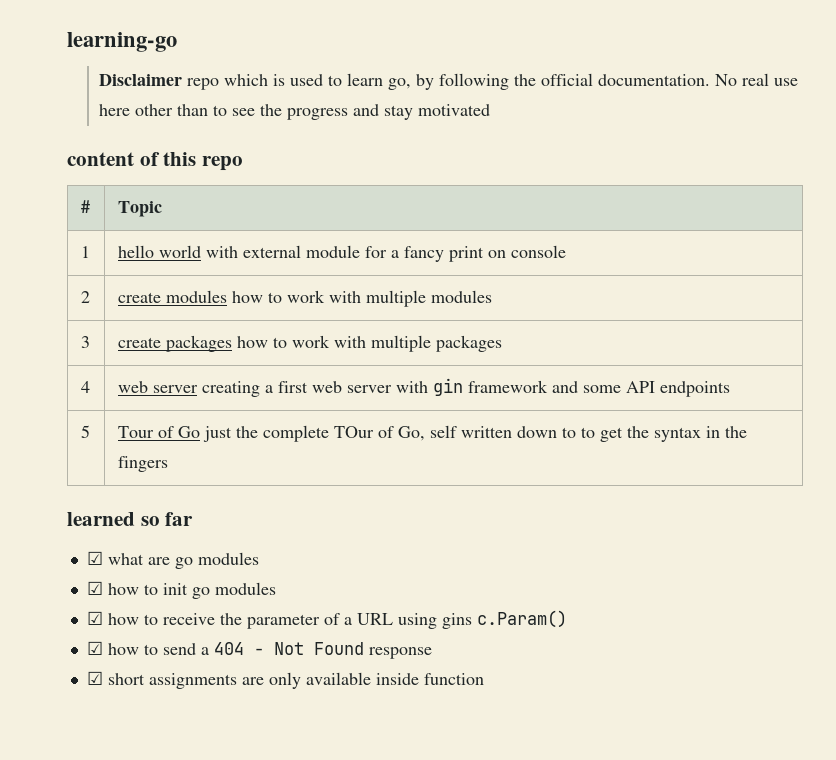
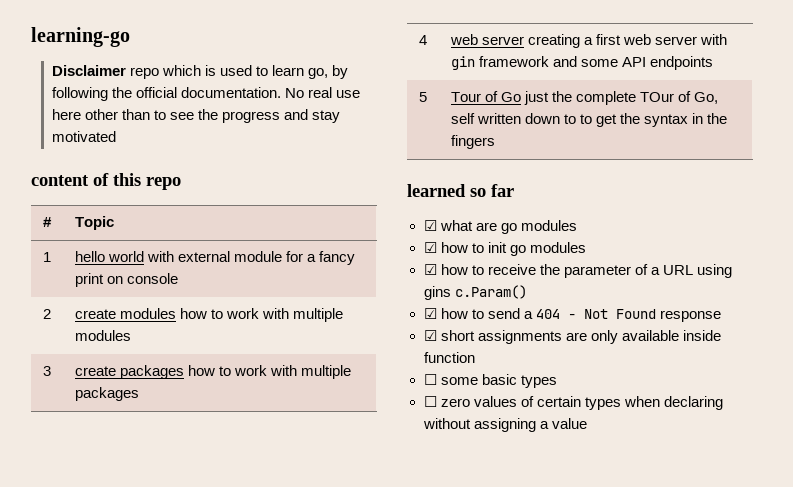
+ ☐ some basic types
+ ☐ zero values of certain types when declaring without assigning a value

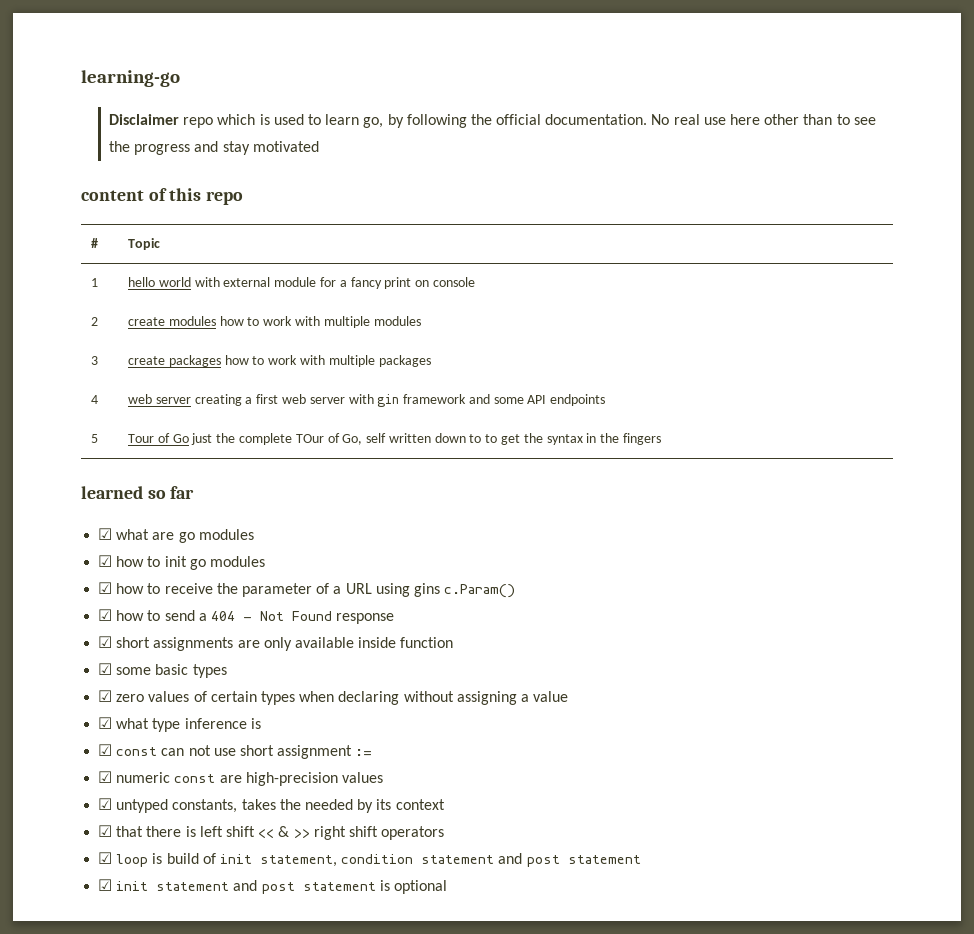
- ☐ some basic types
+ ☑ some basic types
- ☐ zero values of certain types when declaring without assigning a value
+ ☑ zero values of certain types when declaring without assigning a value
+ ☑ what type inference is
+ ☑ const can not use short assignment :=
+ ☑ numeric const are high-precision values
+ ☑ untyped constants, takes the needed by its context
+ ☑ that there is left shift << & >> right shift operators
+ ☑ loop is build of init statement, condition statement and post statement
+ ☑ init statement and post statement is optional

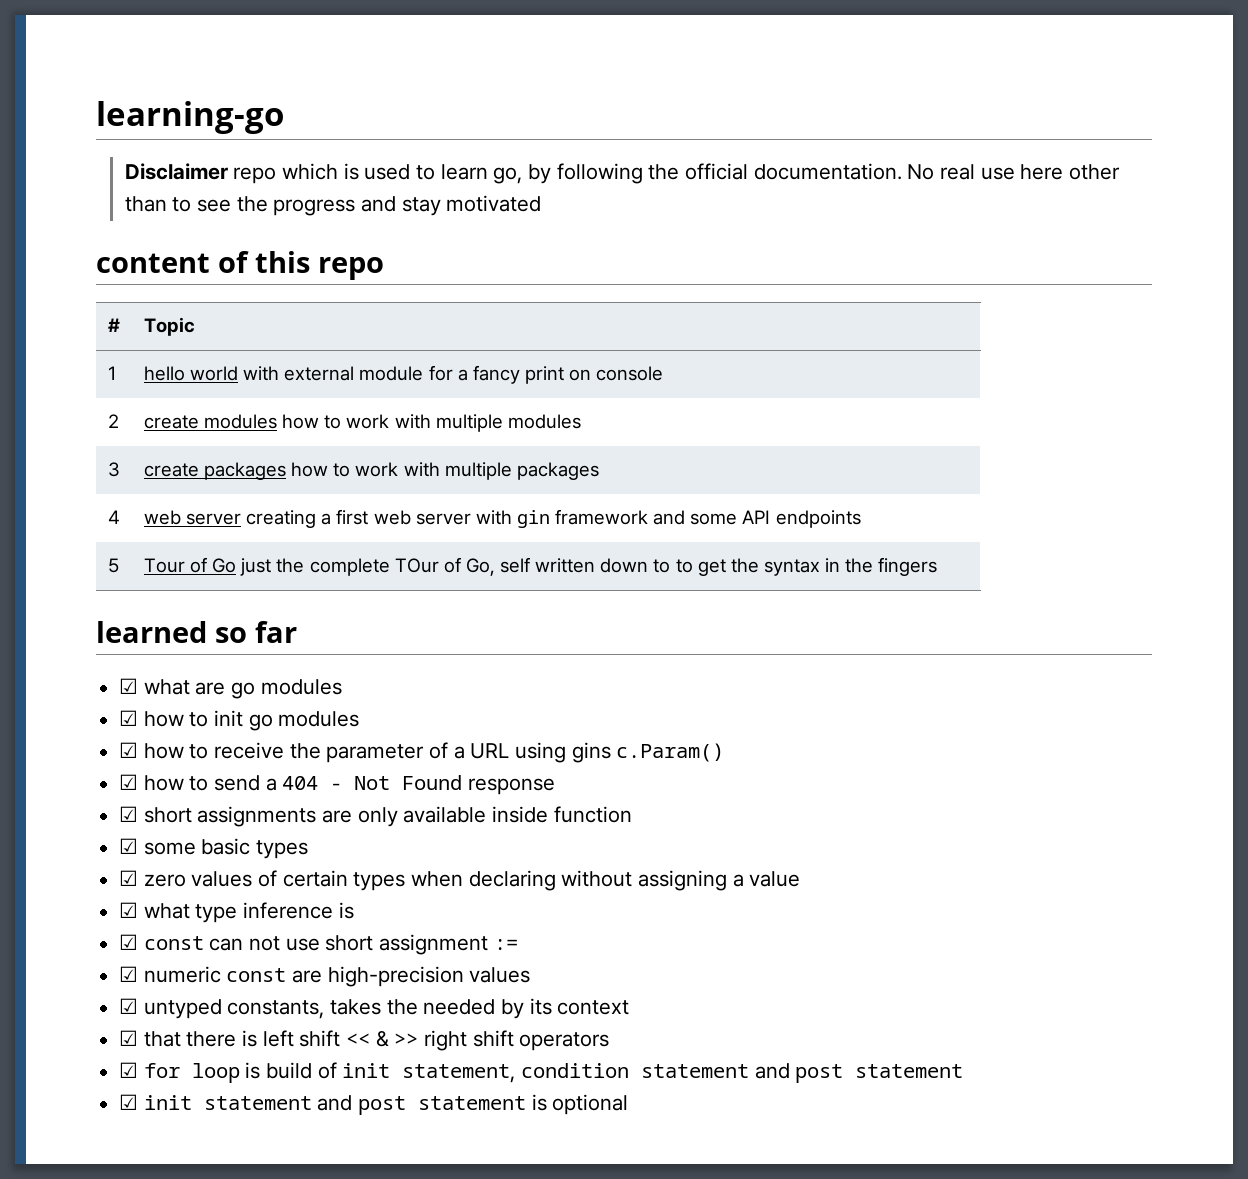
- ☑ loop is build of init statement, condition statement and post statement
+ ☑ for loop is build of init statement, condition statement and post statement

